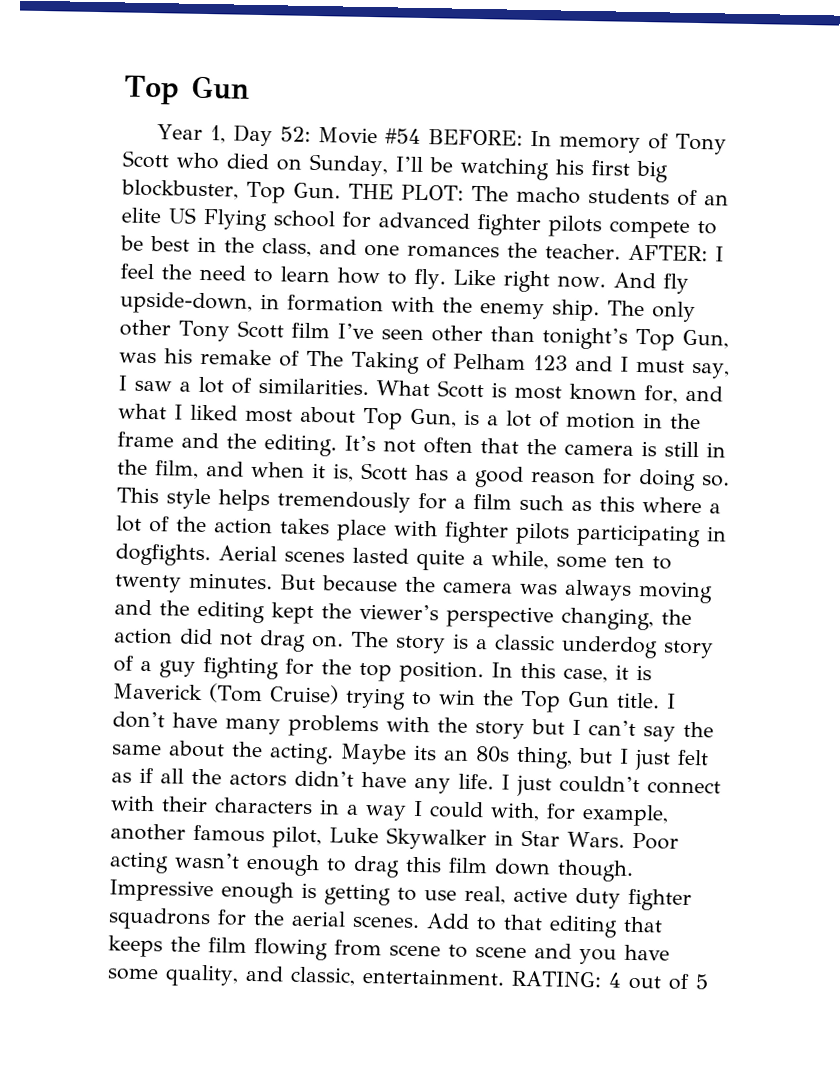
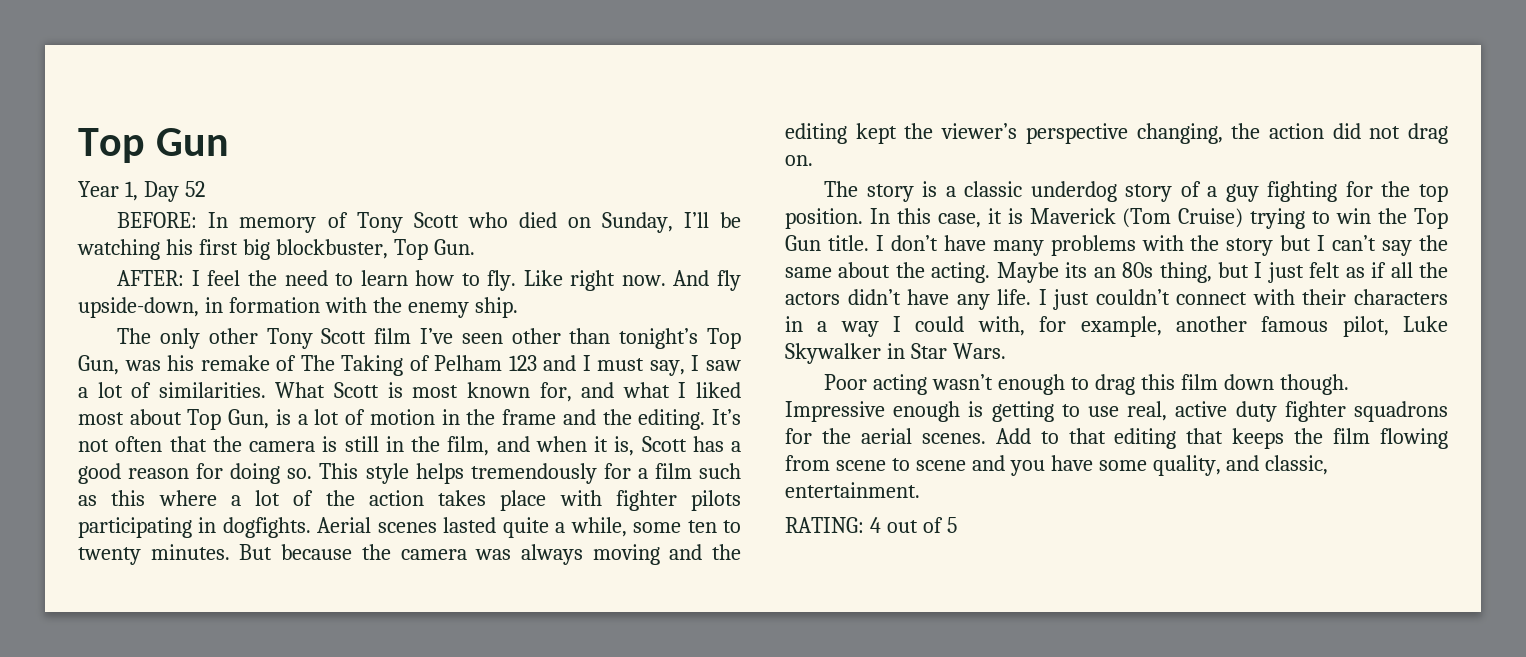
- Year 1, Day 52: Movie #54 BEFORE: In memory of Tony Scott who died on Sunday, I’ll be watching his first big blockbuster, Top Gun. THE PLOT: The macho students of an elite US Flying school for advanced fighter pilots compete to be best in the class, and one romances the teacher. AFTER: I feel the need to learn how to fly.
+ Year 1, Day 52
+ BEFORE: In memory of Tony Scott who died on Sunday, I’ll be watching his first big blockbuster, Top Gun.
+ AFTER: I feel the need to learn how to fly.
- And fly upside-down, in formation with the enemy ship. The only other Tony Scott film I’ve seen other than tonight’s Top Gun, was his remake of The Taking of Pelham 123 and I must say, I saw a lot of similarities.
+ And fly upside-down, in formation with the enemy ship.
+ The only other Tony Scott film I’ve seen other than tonight’s Top Gun, was his remake of The Taking of Pelham 123 and I must say, I saw a lot of similarities.
- But because the camera was always moving and the editing kept the viewer’s perspective changing, the action did not drag on. The story is a classic underdog story of a guy fighting for the top position.
+ But because the camera was always moving and the editing kept the viewer’s perspective changing, the action did not drag on.
+ The story is a classic underdog story of a guy fighting for the top position.
- I just couldn’t connect with their characters in a way I could with, for example, another famous pilot, Luke Skywalker in Star Wars. Poor acting wasn’t enough to drag this film down though.
+ I just couldn’t connect with their characters in a way I could with, for example, another famous pilot, Luke Skywalker in Star Wars.
+ Poor acting wasn’t enough to drag this film down though.
- Add to that editing that keeps the film flowing from scene to scene and you have some quality, and classic, entertainment. RATING: 4 out of 5
+ Add to that editing that keeps the film flowing from scene to scene and you have some quality, and classic, entertainment.
+ RATING: 4 out of 5

